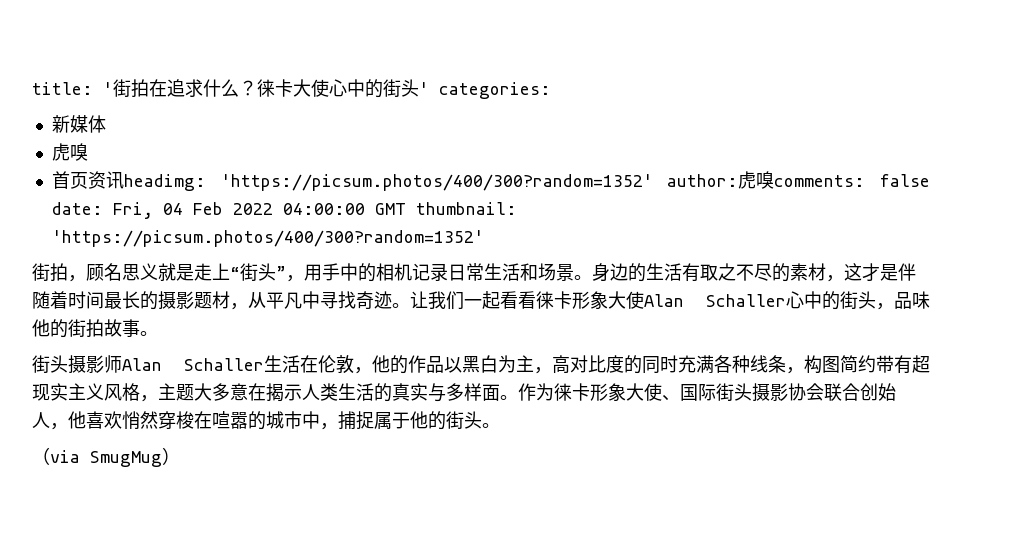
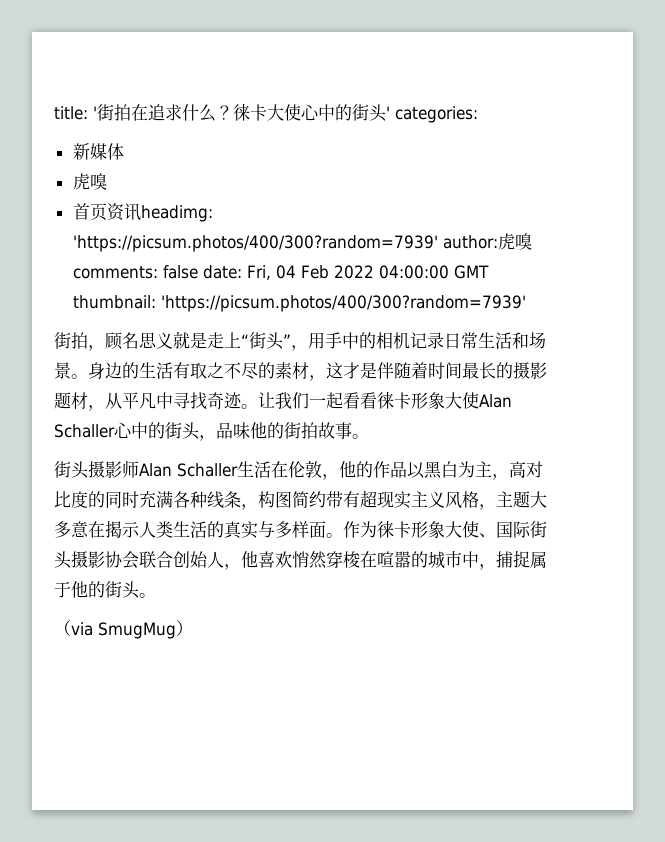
- 首页资讯headimg: 'https://picsum.photos/400/300?random=1352' author:虎嗅comments: false date: Fri, 04 Feb 2022 04:00:00 GMT thumbnail: 'https://picsum.photos/400/300?random=1352'
+ 首页资讯headimg: 'https://picsum.photos/400/300?random=7939' author:虎嗅comments: false date: Fri, 04 Feb 2022 04:00:00 GMT thumbnail: 'https://picsum.photos/400/300?random=7939'

